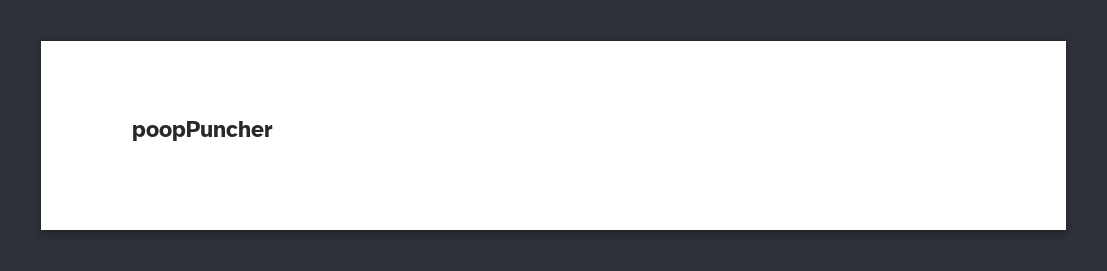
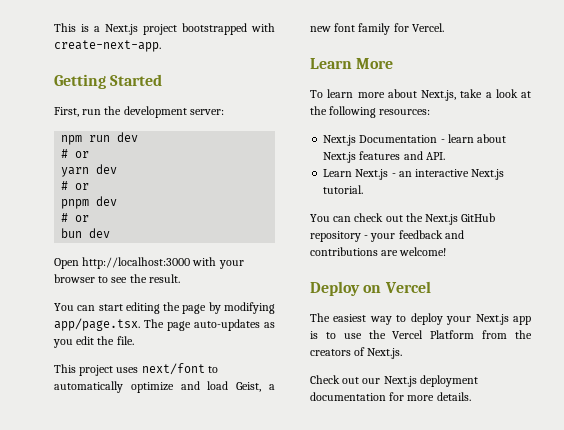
- poopPuncher
+ This is a Next.js project bootstrapped with create-next-app.
+ Getting Started
+ First, run the development server:
+ npm run dev
+ # or
+ yarn dev
+ # or
+ pnpm dev
+ # or
+ bun dev
+ Open http://localhost:3000 with your browser to see the result.
+ You can start editing the page by modifying app/page.tsx. The page auto-updates as you edit the file.
+ This project uses next/font to automatically optimize and load Geist, a new font family for Vercel.
+ Learn More
+ To learn more about Next.js, take a look at the following resources:
+ Next.js Documentation - learn about Next.js features and API.
+ Learn Next.js - an interactive Next.js tutorial.
+ You can check out the Next.js GitHub repository - your feedback and contributions are welcome!
+ Deploy on Vercel
+ The easiest way to deploy your Next.js app is to use the Vercel Platform from the creators of Next.js.
+ Check out our Next.js deployment documentation for more details.

